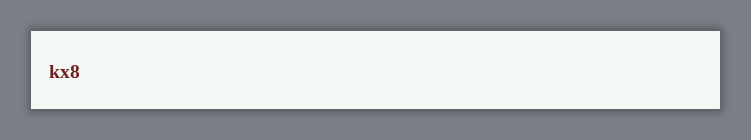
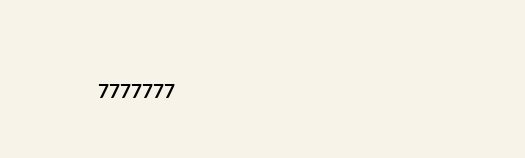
- kx8
+ 7777777

